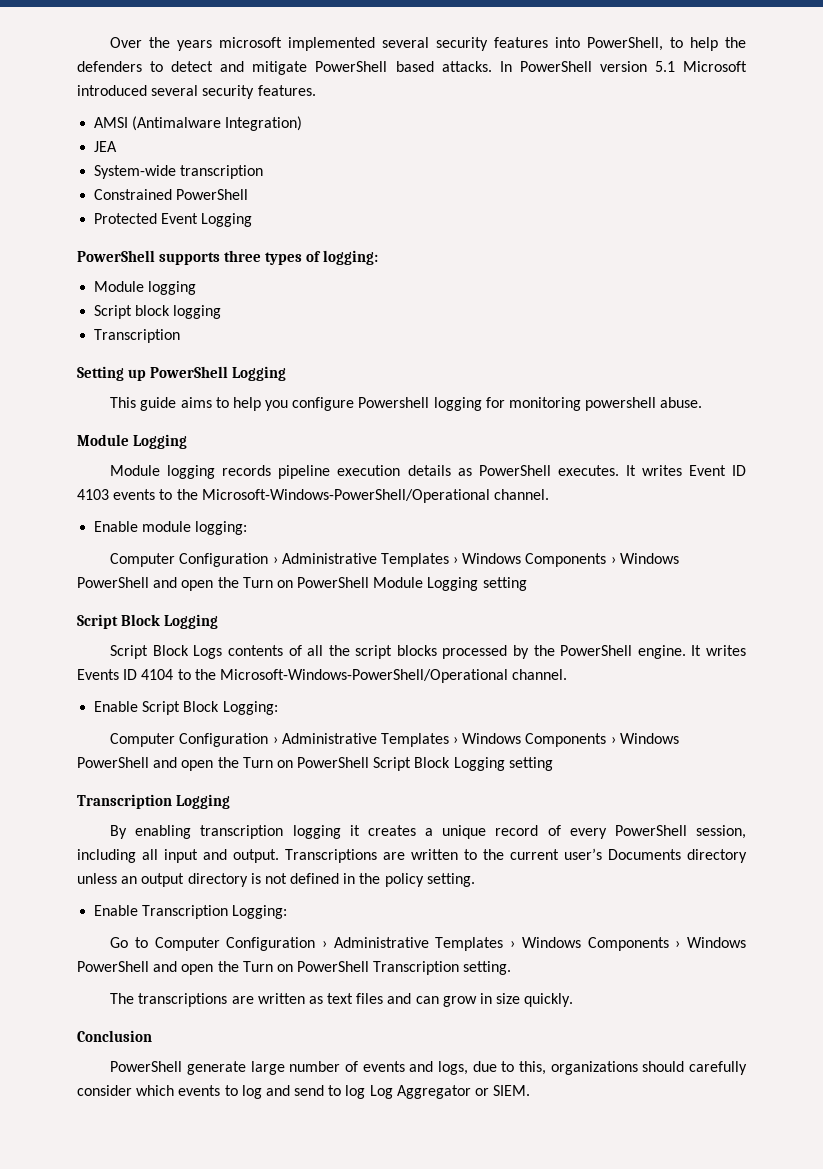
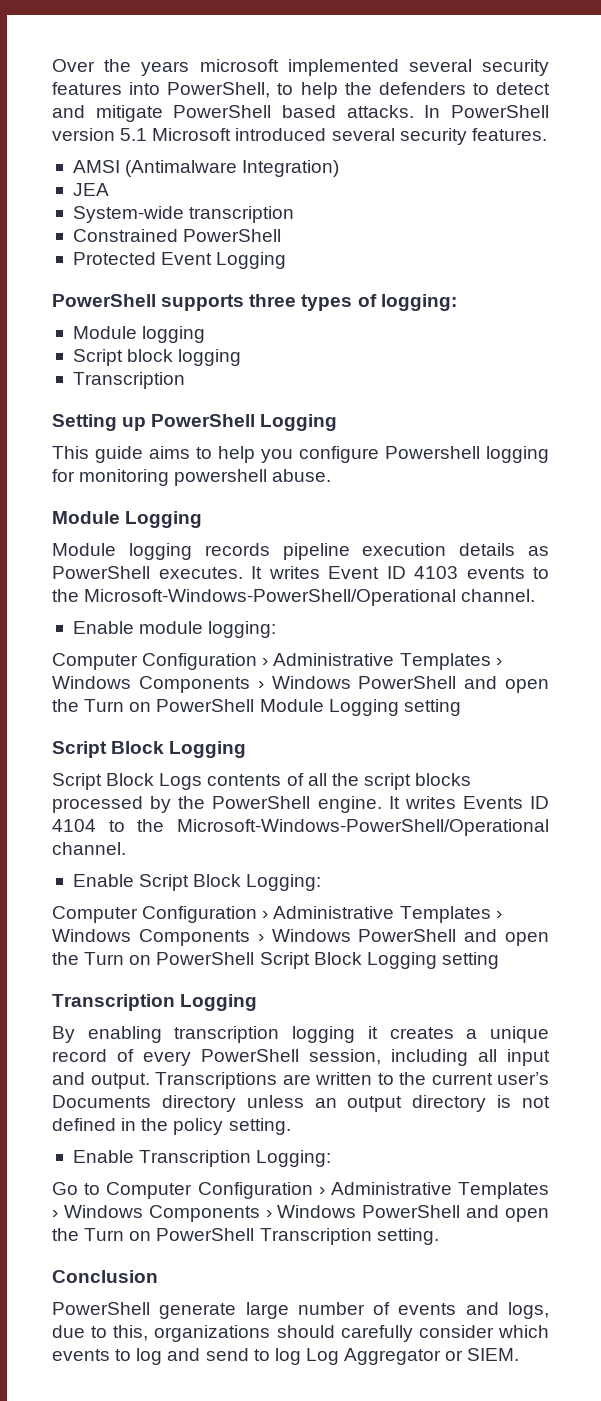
- The transcriptions are written as text files and can grow in size quickly.

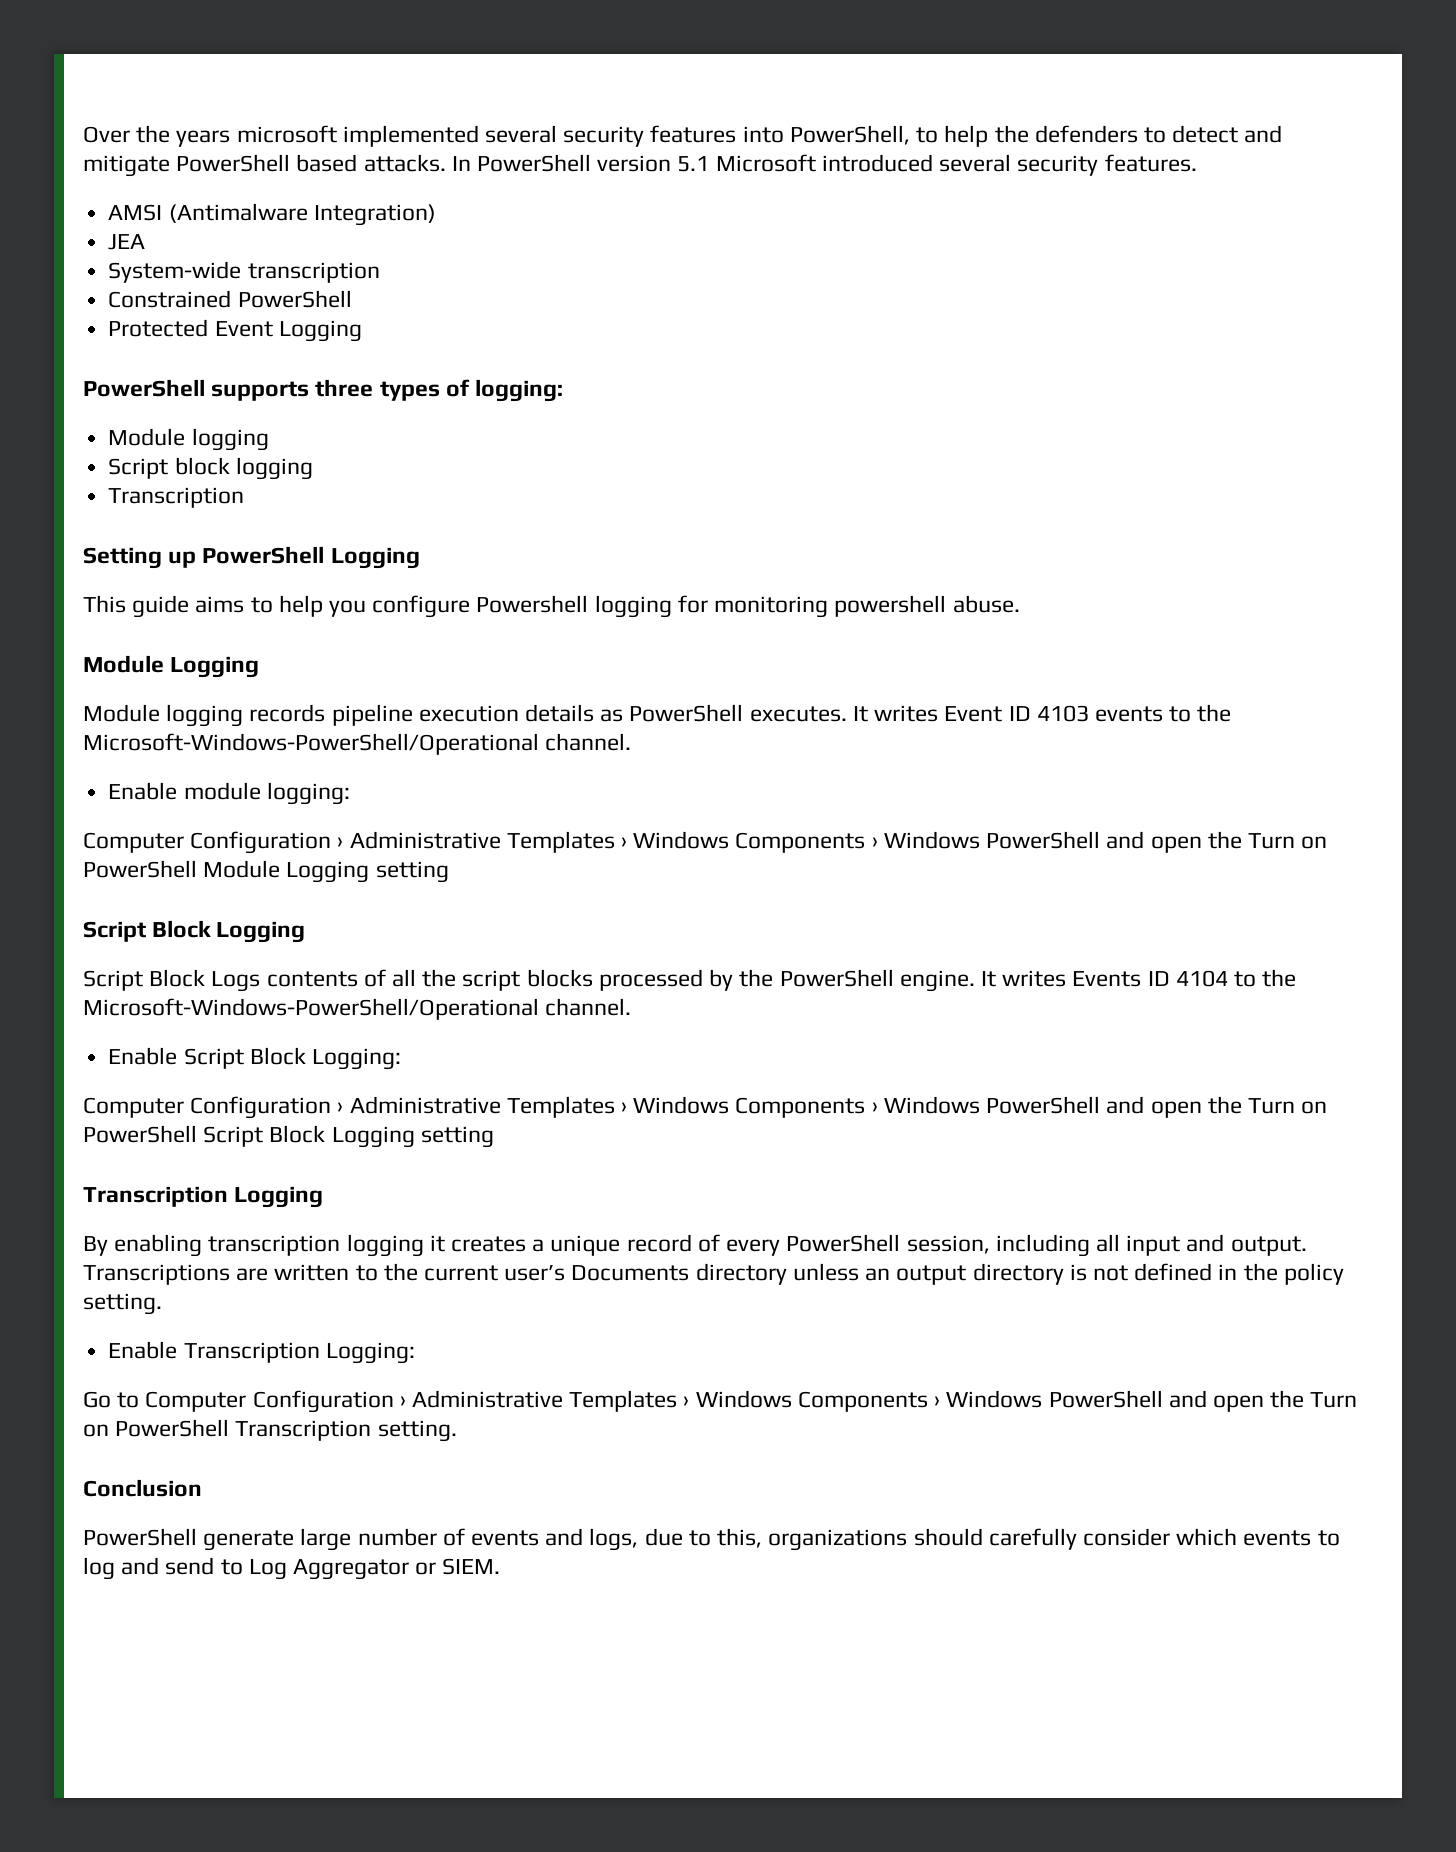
- PowerShell generate large number of events and logs, due to this, organizations should carefully consider which events to log and send to log Log Aggregator or SIEM.
+ PowerShell generate large number of events and logs, due to this, organizations should carefully consider which events to log and send to Log Aggregator or SIEM.

